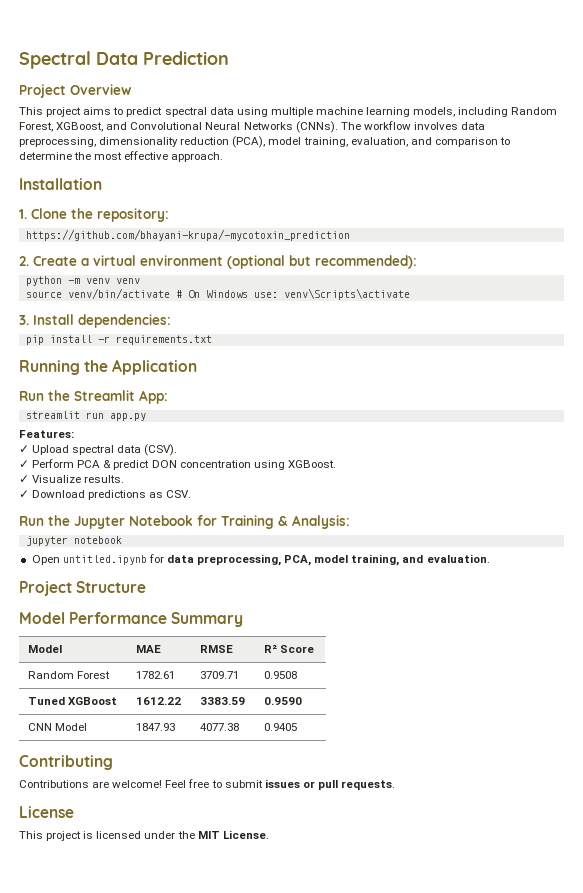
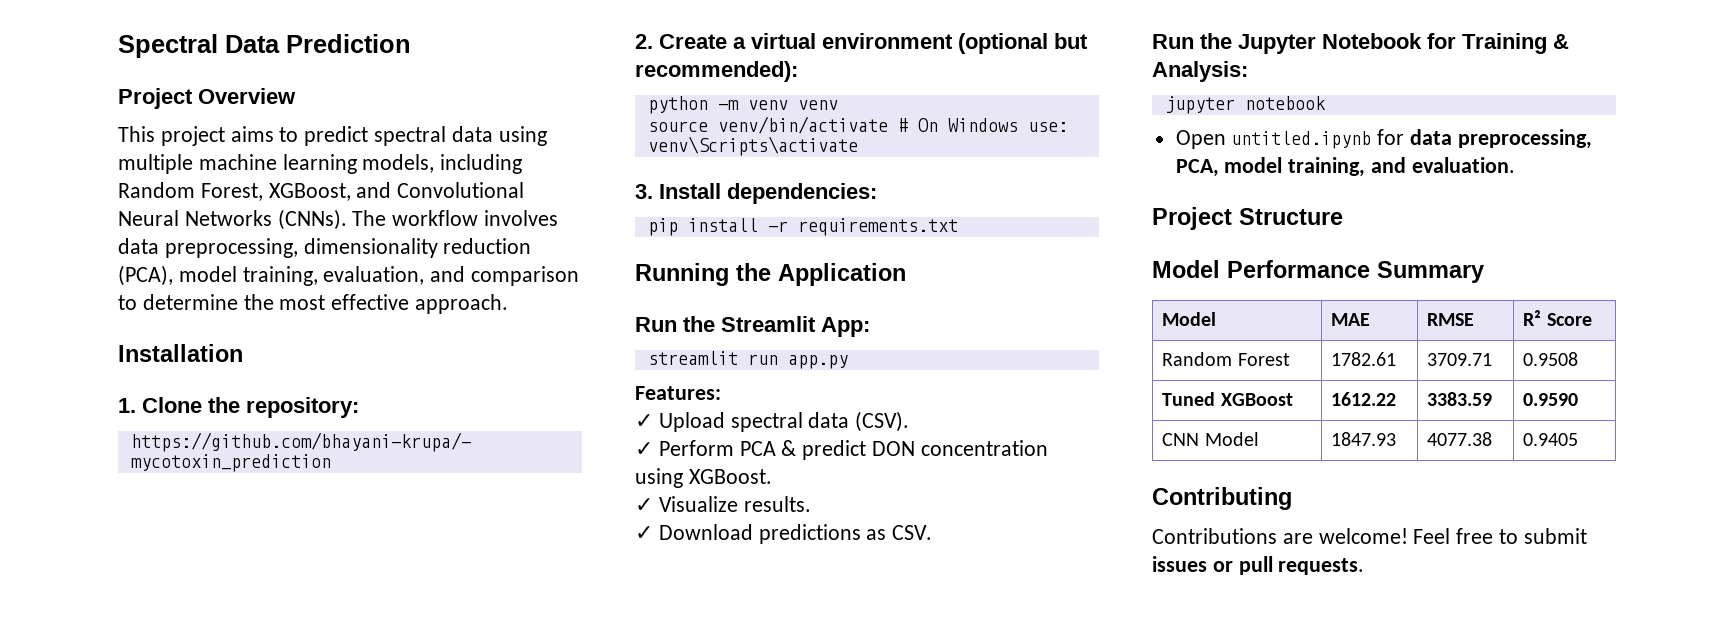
- License
- This project is licensed under the MIT License.

